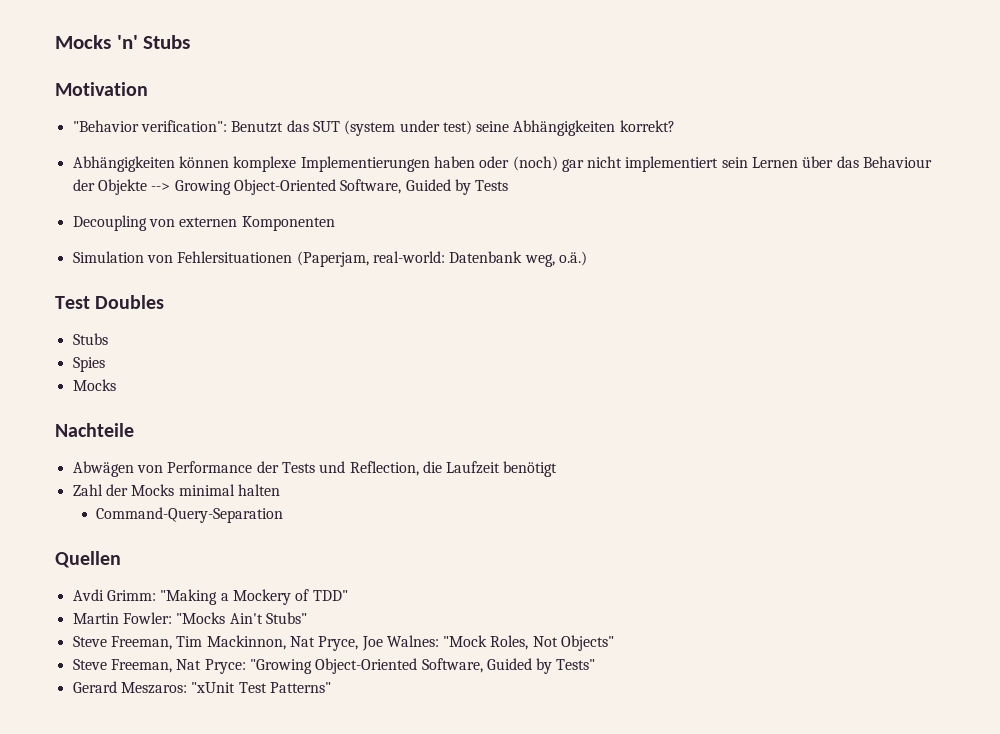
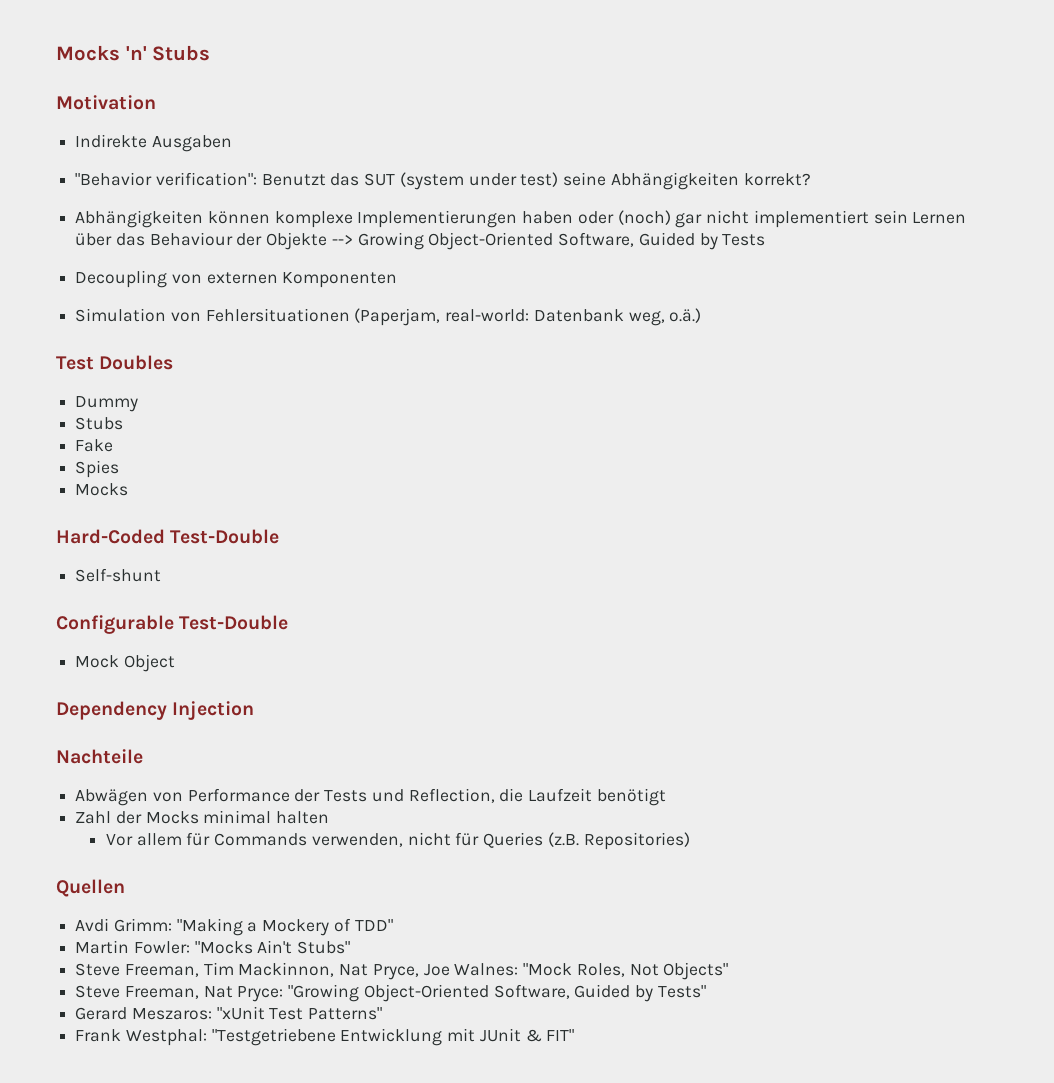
+ Indirekte Ausgaben
  Test Doubles
+ Dummy
  Stubs
+ Fake
+ Hard-Coded Test-Double
+ Self-shunt
+ Configurable Test-Double
+ Mock Object
+ Dependency Injection
- Command-Query-Separation
+ Vor allem für Commands verwenden, nicht für Queries (z.B. Repositories)
+ Frank Westphal: "Testgetriebene Entwicklung mit JUnit & FIT"

